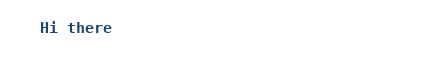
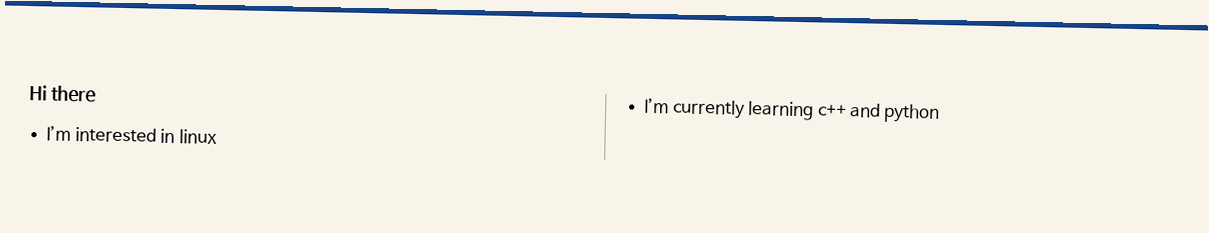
+ I’m interested in linux
+ I’m currently learning c++ and python

